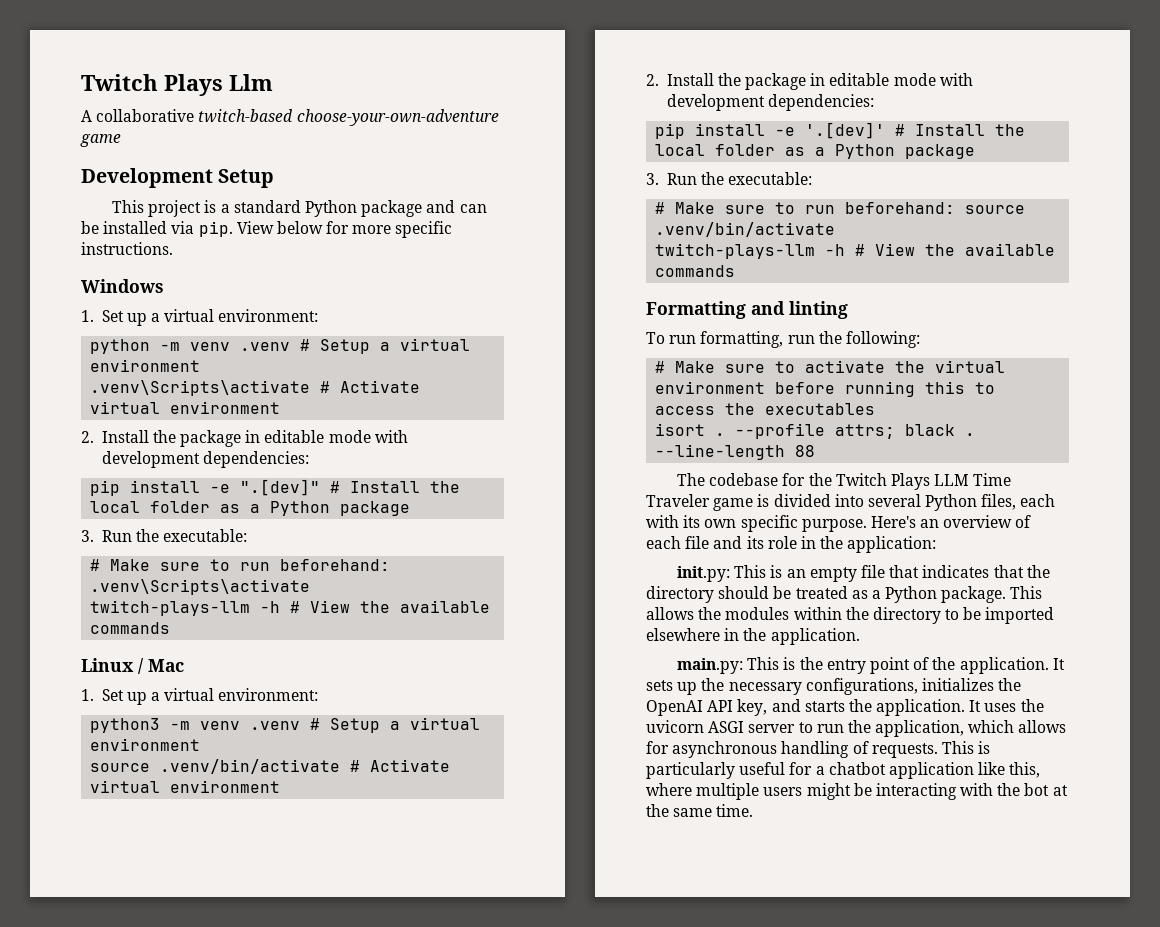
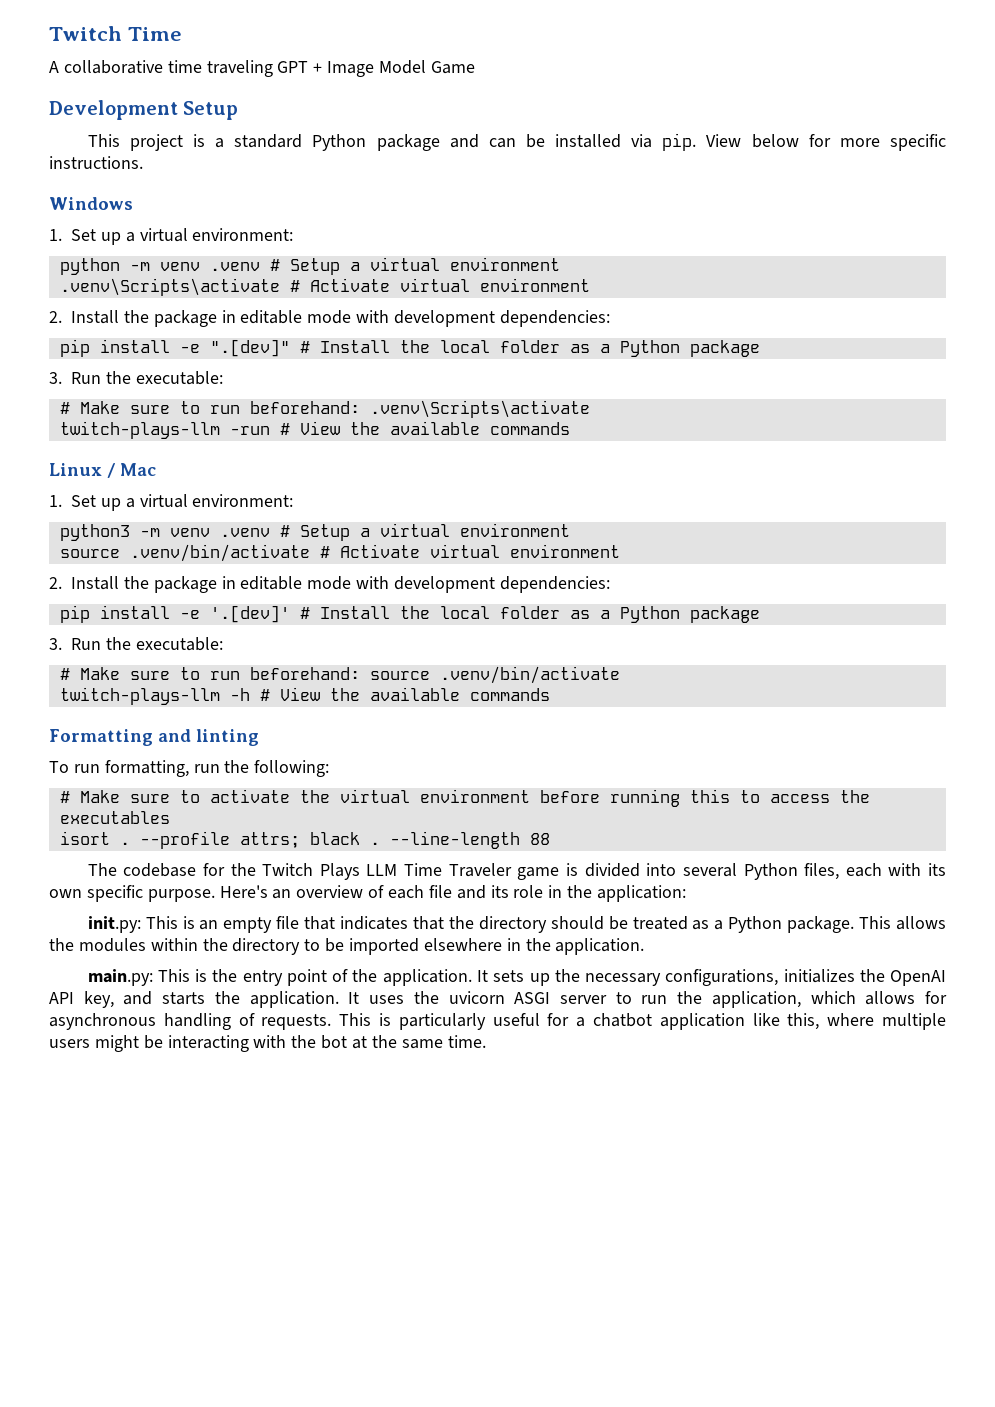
- Twitch Plays Llm
+ Twitch Time
- A collaborative twitch-based choose-your-own-adventure game
+ A collaborative time traveling GPT + Image Model Game
  # Make sure to run beforehand: .venv\Scripts\activate
- twitch-plays-llm -h # View the available commands
+ twitch-plays-llm -run # View the available commands

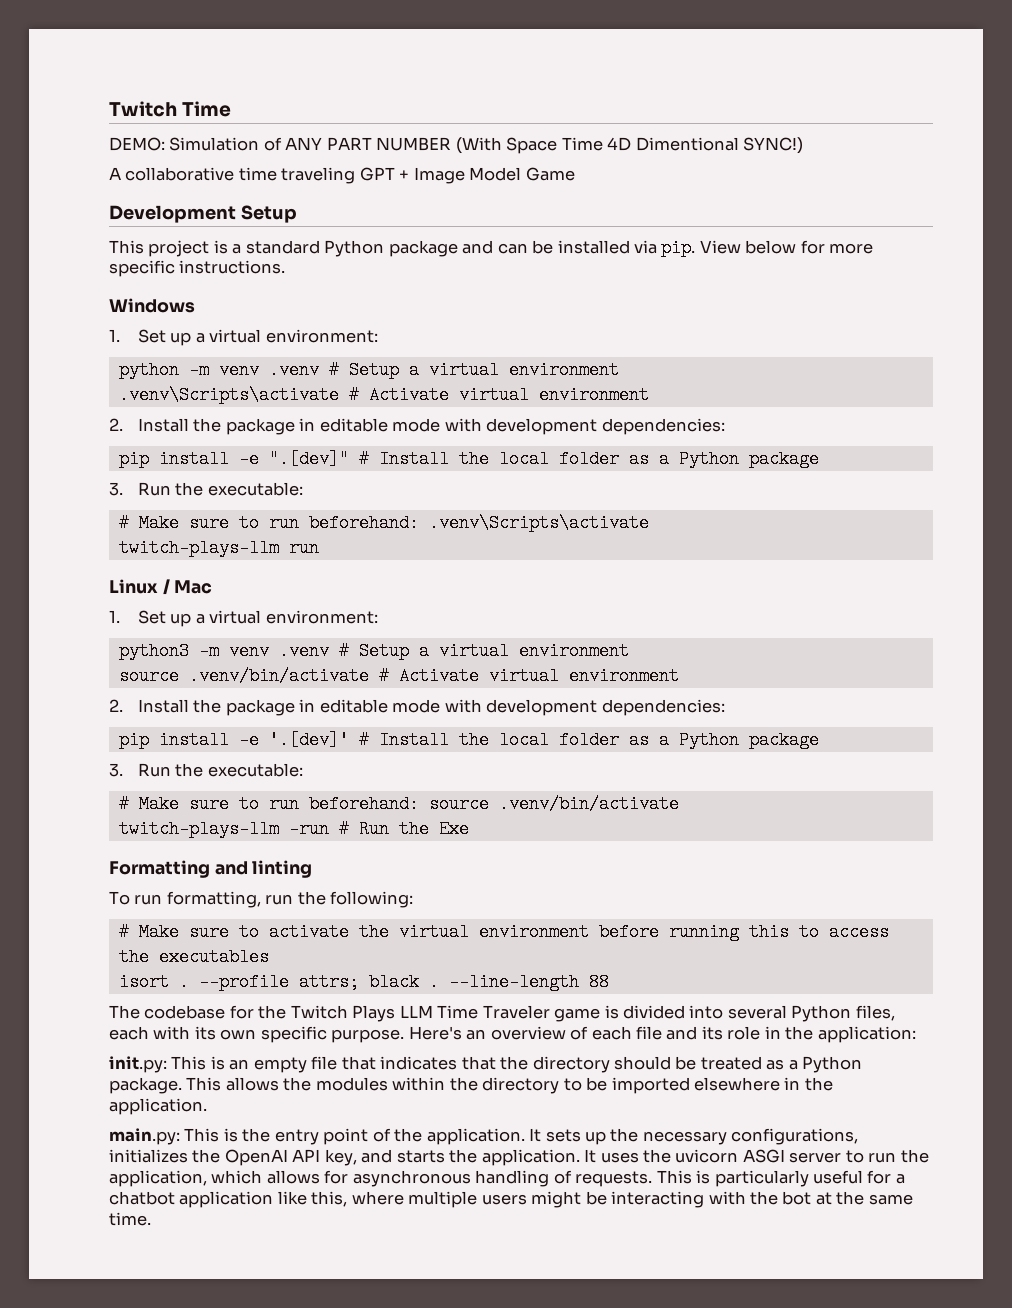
+ DEMO: Simulation of ANY PART NUMBER (With Space Time 4D Dimentional SYNC!)
- twitch-plays-llm -run # View the available commands
+ twitch-plays-llm run
- twitch-plays-llm -h # View the available commands
+ twitch-plays-llm -run # Run the Exe

